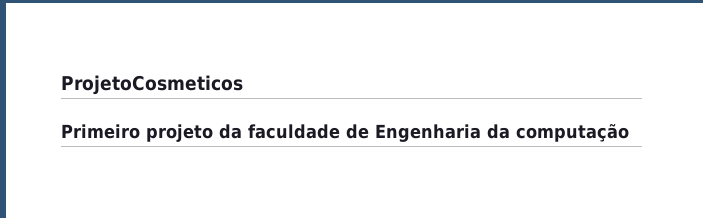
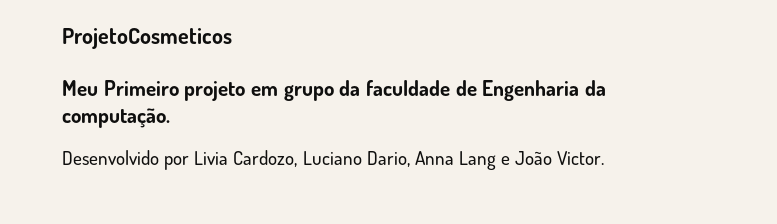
- Primeiro projeto da faculdade de Engenharia da computação
+ Meu Primeiro projeto em grupo da faculdade de Engenharia da computação.
+ Desenvolvido por Livia Cardozo, Luciano Dario, Anna Lang e João Victor.

